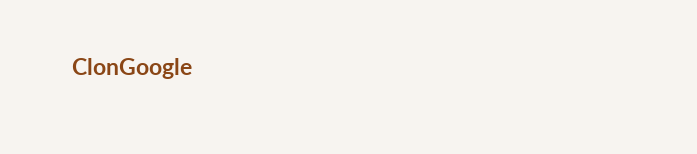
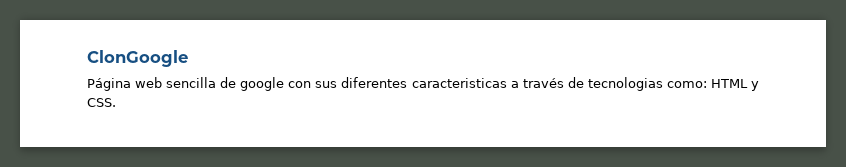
+ Página web sencilla de google con sus diferentes caracteristicas a través de tecnologias como: HTML y CSS.

